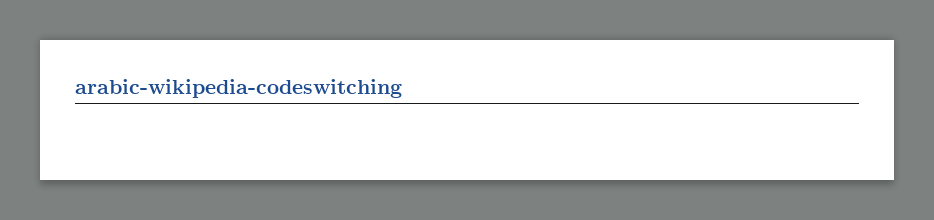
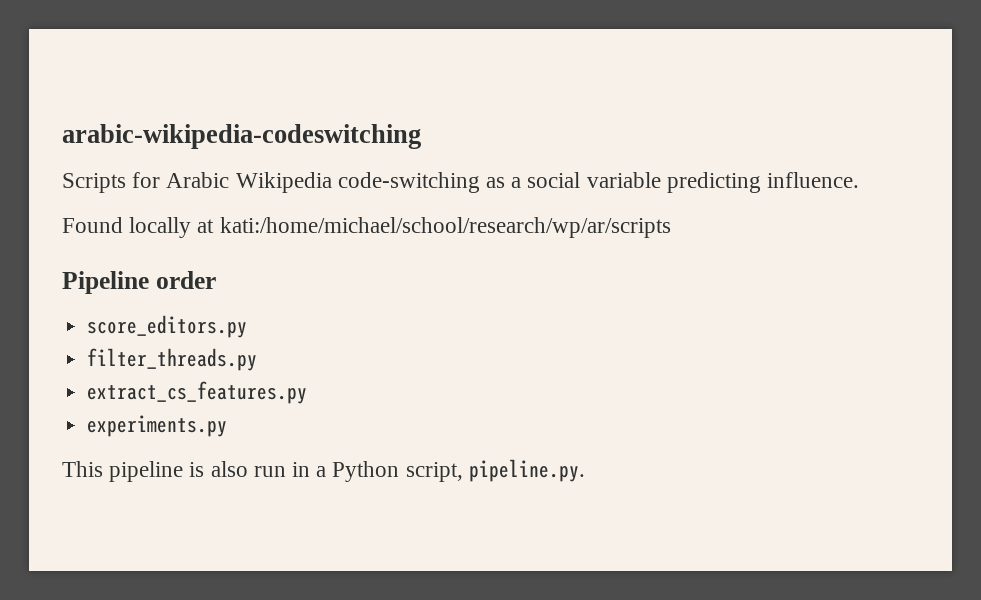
+ Scripts for Arabic Wikipedia code-switching as a social variable predicting influence.
+ Found locally at kati:/home/michael/school/research/wp/ar/scripts
+ Pipeline order
+ score_editors.py
+ filter_threads.py
+ extract_cs_features.py
+ experiments.py
+ This pipeline is also run in a Python script, pipeline.py.

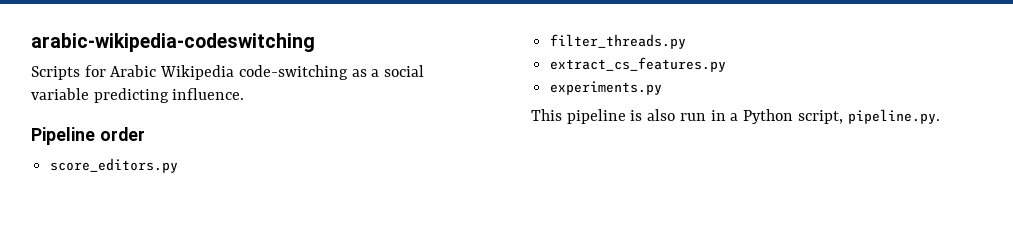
- Found locally at kati:/home/michael/school/research/wp/ar/scripts

